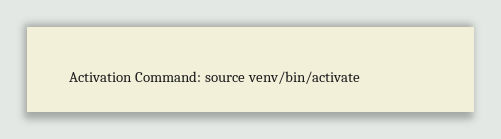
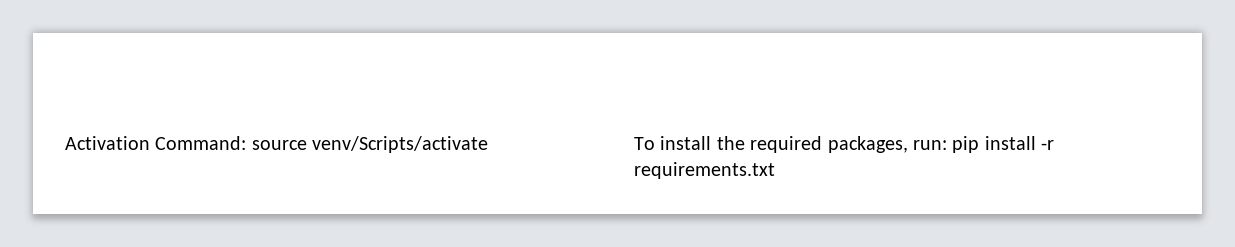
- Activation Command: source venv/bin/activate
+ Activation Command: source venv/Scripts/activate
+ To install the required packages, run: pip install -r requirements.txt

